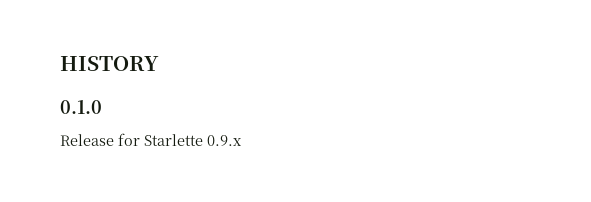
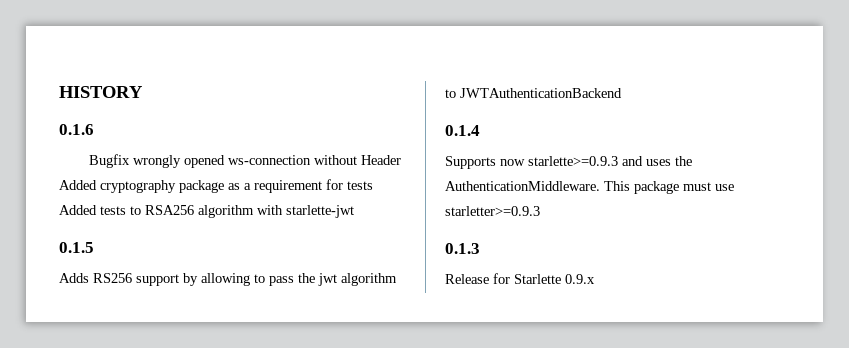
- 0.1.0
+ 0.1.6
+ Bugfix wrongly opened ws-connection without Header Added cryptography package as a requirement for tests Added tests to RSA256 algorithm with starlette-jwt
+ 0.1.5
+ Adds RS256 support by allowing to pass the jwt algorithm to JWTAuthenticationBackend
+ 0.1.4
+ Supports now starlette>=0.9.3 and uses the AuthenticationMiddleware. This package must use starletter>=0.9.3
+ 0.1.3

